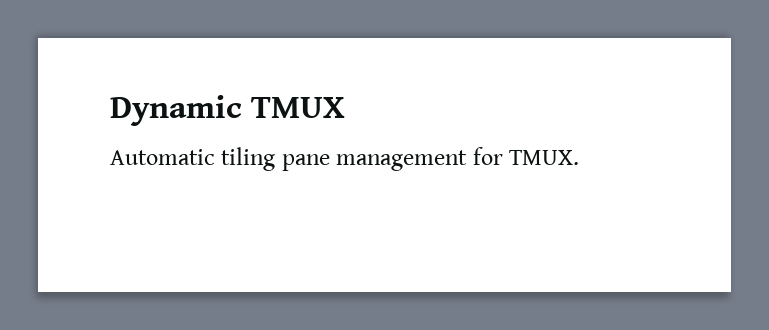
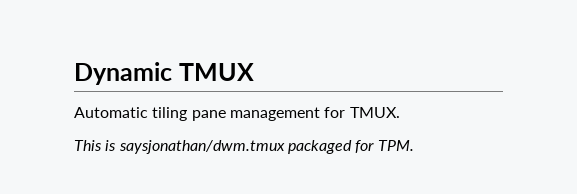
+ This is saysjonathan/dwm.tmux packaged for TPM.

